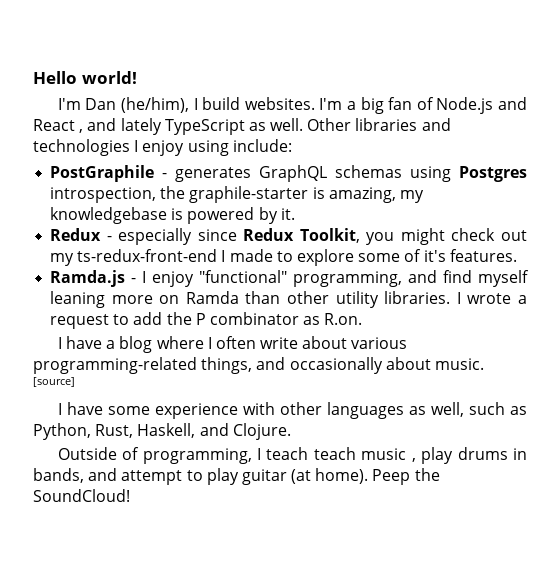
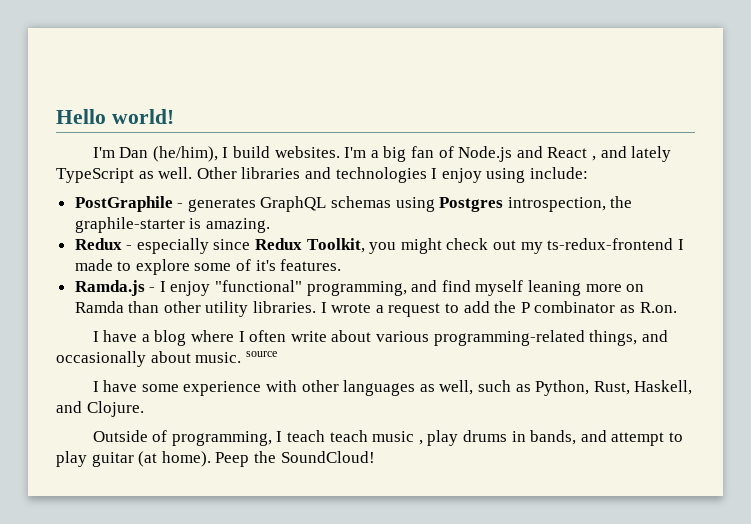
- PostGraphile - generates GraphQL schemas using Postgres introspection, the graphile-starter is amazing, my knowledgebase is powered by it.
+ PostGraphile - generates GraphQL schemas using Postgres introspection, the graphile-starter is amazing.
- Redux - especially since Redux Toolkit, you might check out my ts-redux-front-end I made to explore some of it's features.
+ Redux - especially since Redux Toolkit, you might check out my ts-redux-frontend I made to explore some of it's features.
- I have a blog where I often write about various programming-related things, and occasionally about music. [source]
+ I have a blog where I often write about various programming-related things, and occasionally about music. source

